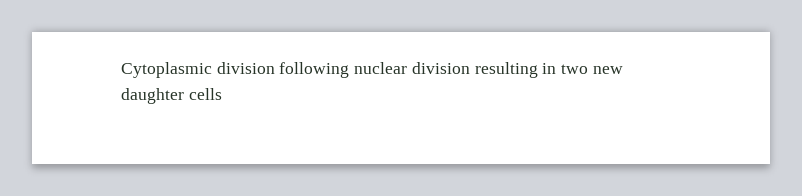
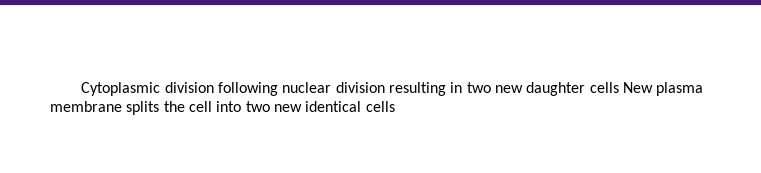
- Cytoplasmic division following nuclear division resulting in two new daughter cells
+ Cytoplasmic division following nuclear division resulting in two new daughter cells New plasma membrane splits the cell into two new identical cells

